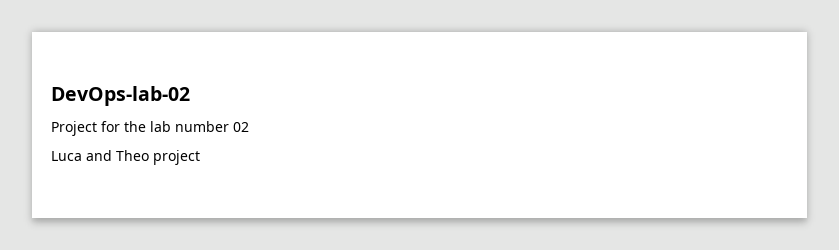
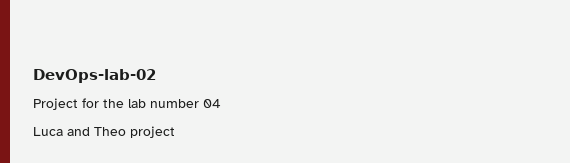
- Project for the lab number 02
+ Project for the lab number 04

